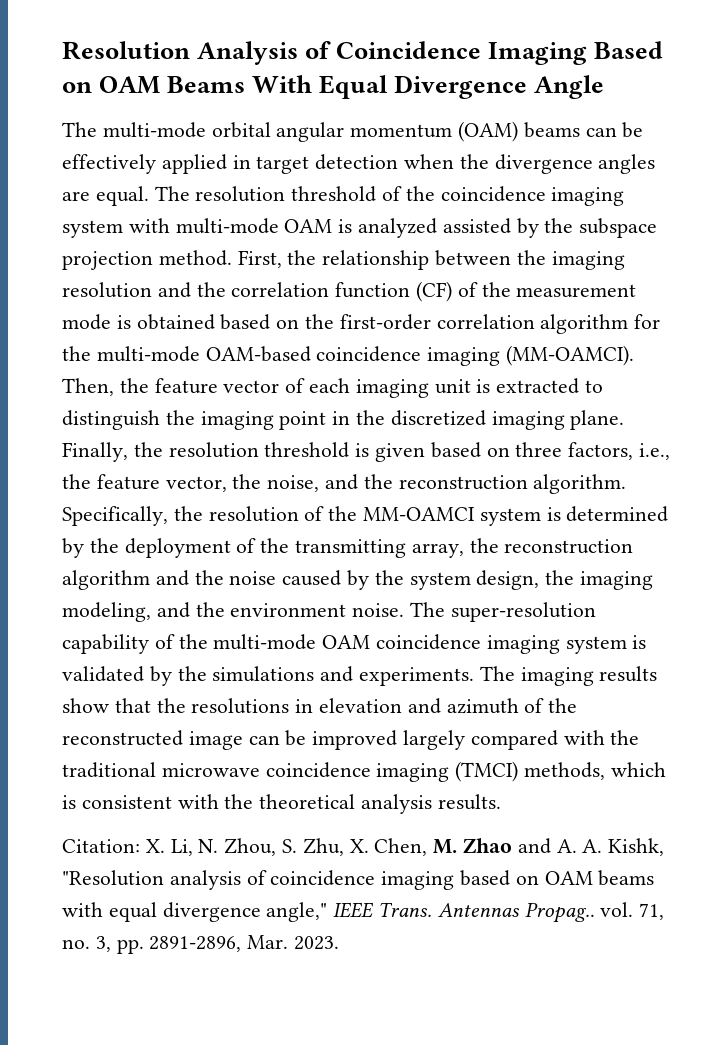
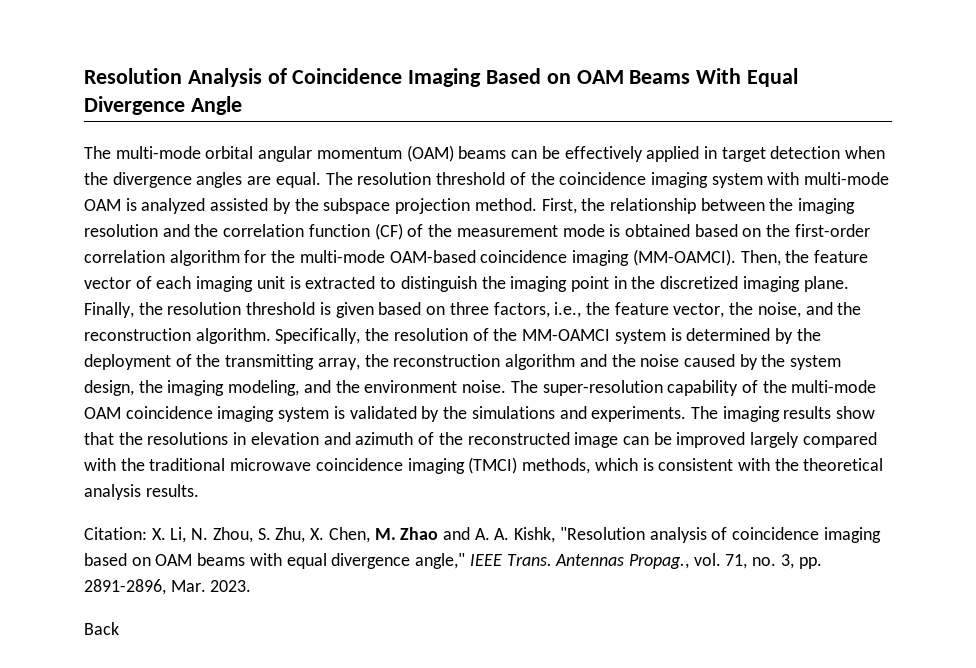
- Antennas Propag.. vol. 71, no. 3, pp. 2891-2896, Mar. 2023.
+ Antennas Propag., vol. 71, no. 3, pp. 2891-2896, Mar. 2023.
+ Back

